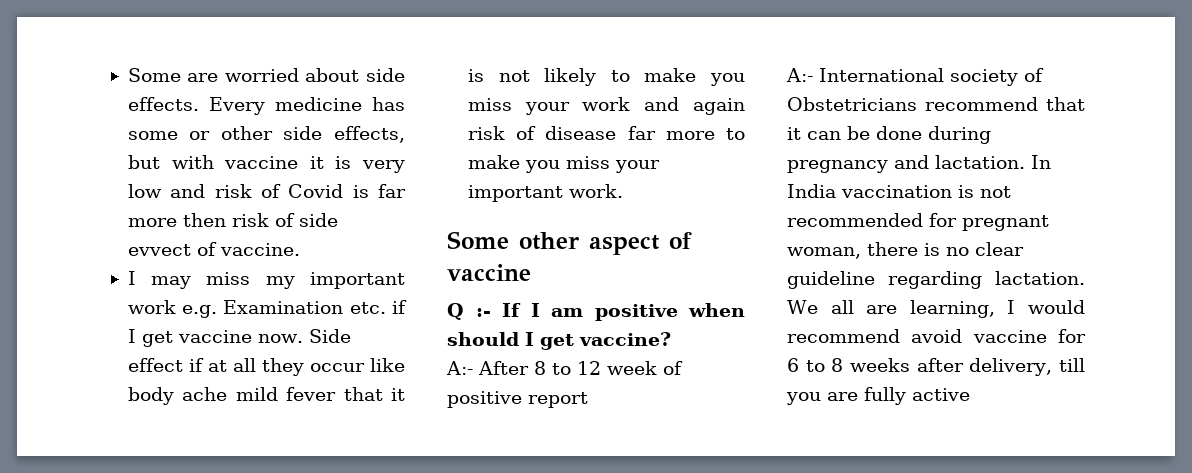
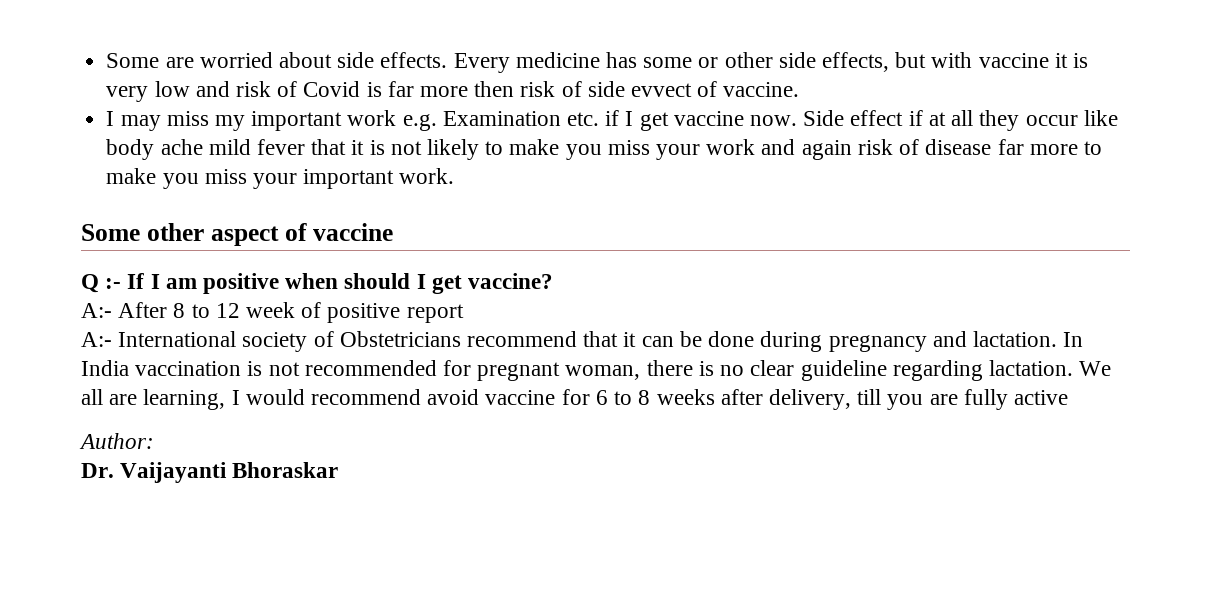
+ Author:
+ Dr. Vaijayanti Bhoraskar

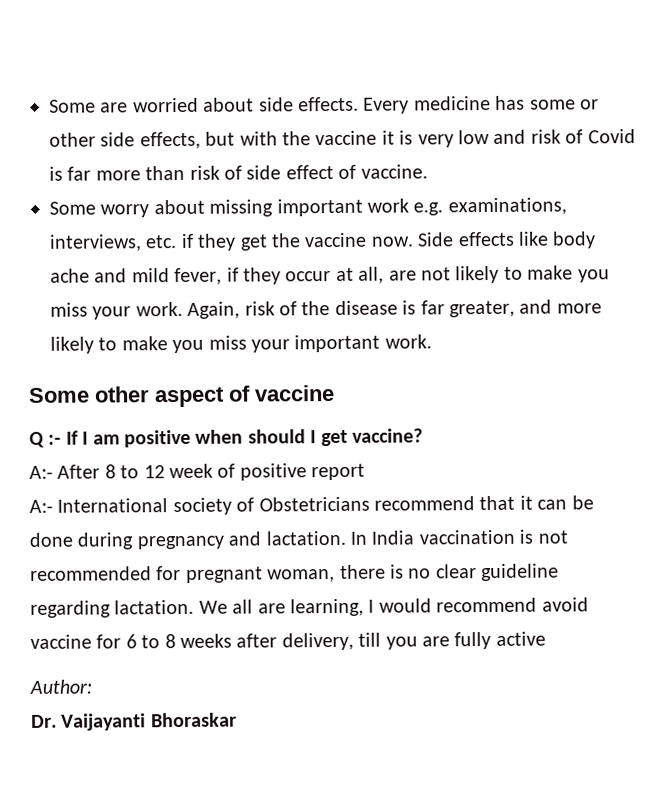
- Every medicine has some or other side effects, but with vaccine it is very low and risk of Covid is far more then risk of side evvect of vaccine.
+ Every medicine has some or other side effects, but with the vaccine it is very low and risk of Covid is far more than risk of side effect of vaccine.
- I may miss my important work e.g. Examination etc. if I get vaccine now. Side effect if at all they occur like body ache mild fever that it is not likely to make you miss your work and again risk of disease far more to make you miss your important work.
+ Some worry about missing important work e.g. examinations, interviews, etc. if they get the vaccine now. Side effects like body ache and mild fever, if they occur at all, are not likely to make you miss your work. Again, risk of the disease is far greater, and more likely to make you miss your important work.

